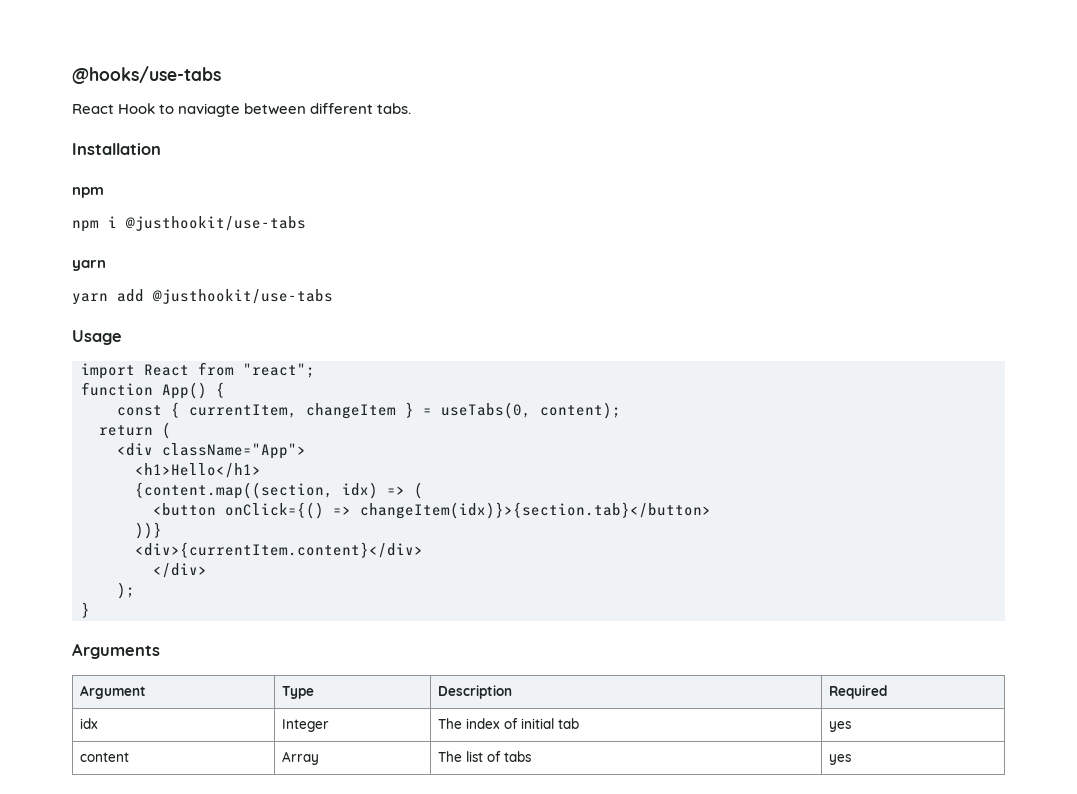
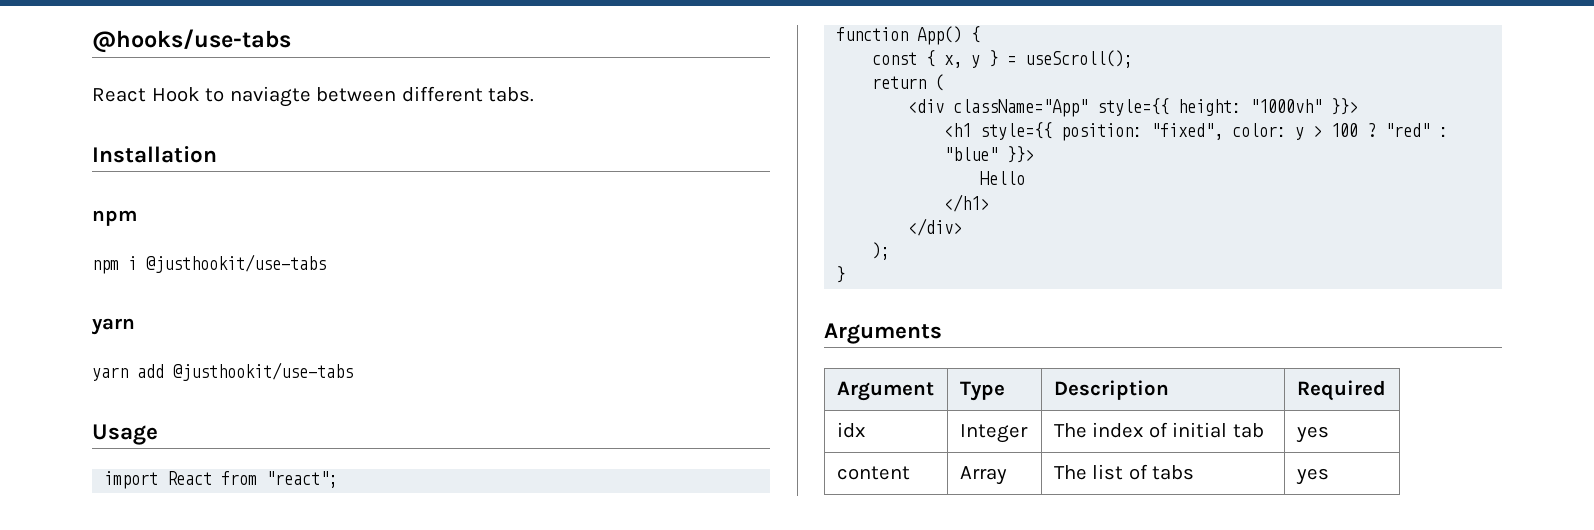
- const { currentItem, changeItem } = useTabs(0, content);
+ const { x, y } = useScroll();
  return (
- <div className="App">
- <h1>Hello</h1>
- {content.map((section, idx) => (
- <button onClick={() => changeItem(idx)}>{section.tab}</button>
- ))}
- <div>{currentItem.content}</div>
+ <div className="App" style={{ height: "1000vh" }}>
+ <h1 style={{ position: "fixed", color: y > 100 ? "red" : "blue" }}>
+ Hello
+ </h1>

